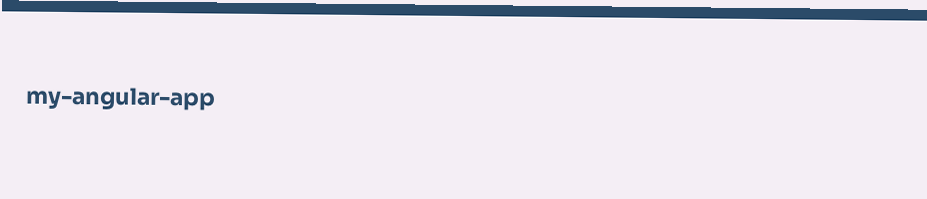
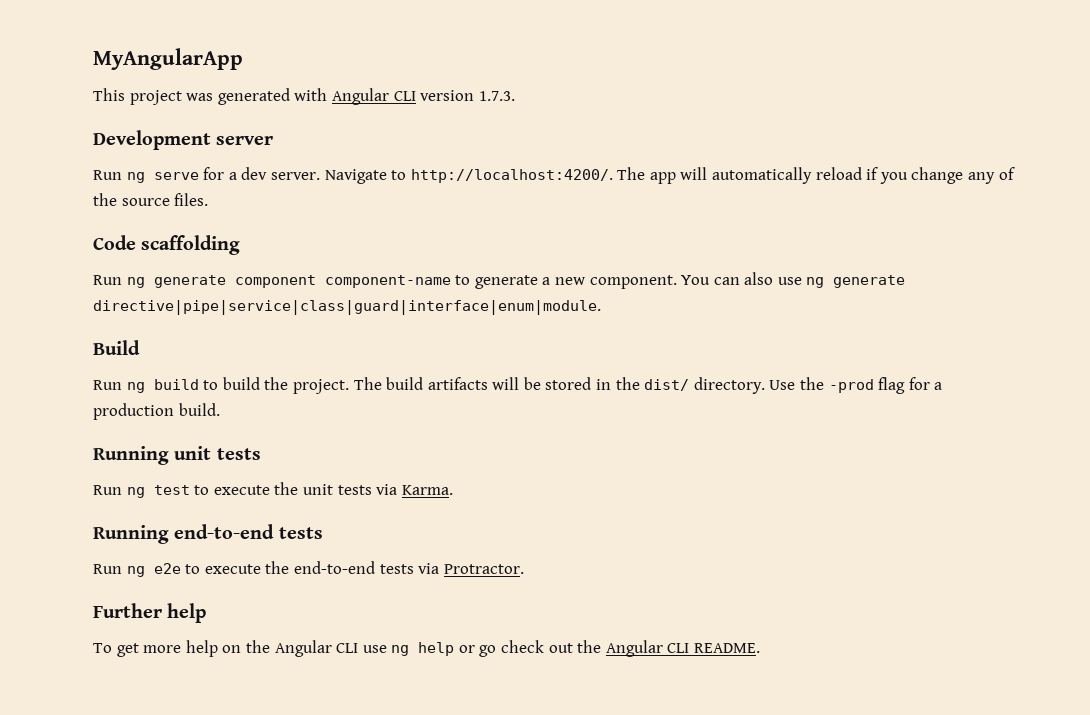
- my-angular-app
+ MyAngularApp
+ This project was generated with Angular CLI version 1.7.3.
+ Development server
+ Run ng serve for a dev server. Navigate to http://localhost:4200/. The app will automatically reload if you change any of the source files.
+ Code scaffolding
+ Run ng generate component component-name to generate a new component. You can also use ng generate directive|pipe|service|class|guard|interface|enum|module.
+ Build
+ Run ng build to build the project. The build artifacts will be stored in the dist/ directory. Use the -prod flag for a production build.
+ Running unit tests
+ Run ng test to execute the unit tests via Karma.
+ Running end-to-end tests
+ Run ng e2e to execute the end-to-end tests via Protractor.
+ Further help
+ To get more help on the Angular CLI use ng help or go check out the Angular CLI README.

